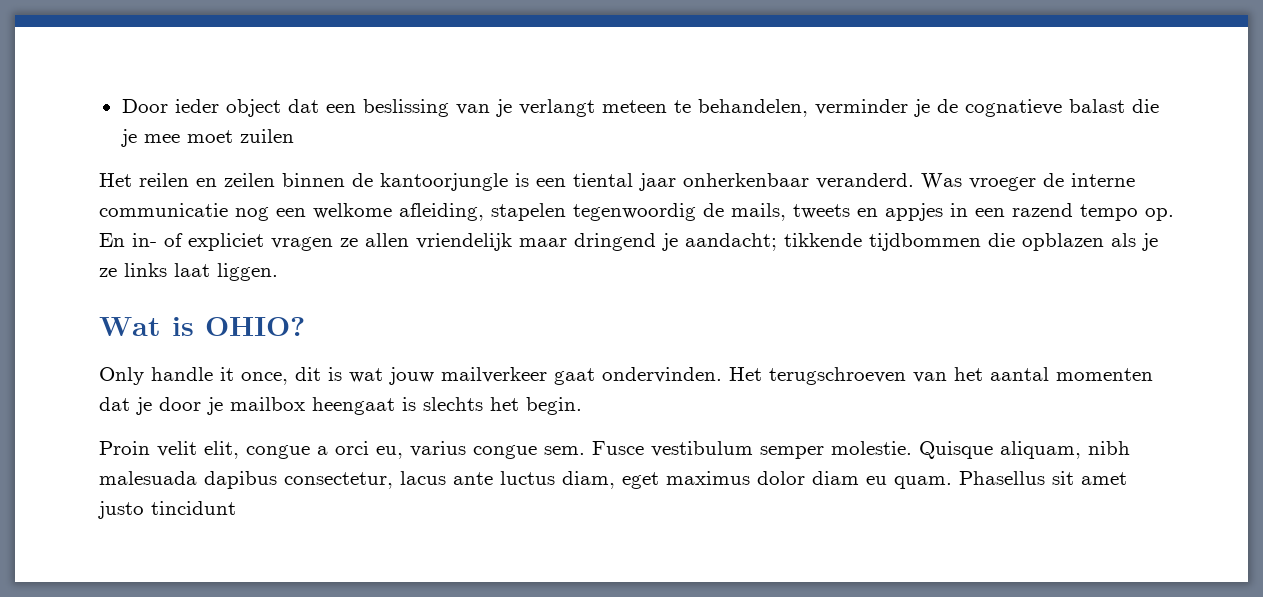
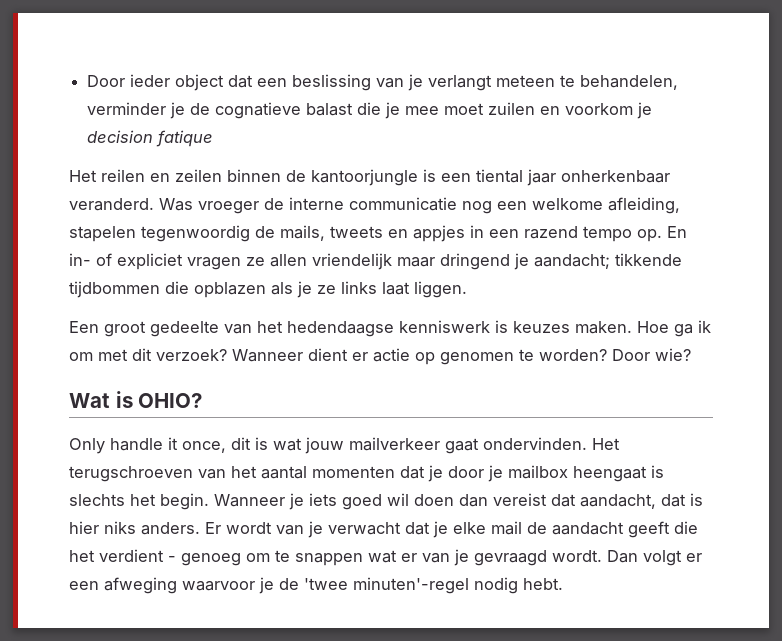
- Door ieder object dat een beslissing van je verlangt meteen te behandelen, verminder je de cognatieve balast die je mee moet zuilen
+ Door ieder object dat een beslissing van je verlangt meteen te behandelen, verminder je de cognatieve balast die je mee moet zuilen en voorkom je decision fatique
+ Een groot gedeelte van het hedendaagse kenniswerk is keuzes maken. Hoe ga ik om met dit verzoek? Wanneer dient er actie op genomen te worden? Door wie?
- Het terugschroeven van het aantal momenten dat je door je mailbox heengaat is slechts het begin.
- Proin velit elit, congue a orci eu, varius congue sem. Fusce vestibulum semper molestie. Quisque aliquam, nibh malesuada dapibus consectetur, lacus ante luctus diam, eget maximus dolor diam eu quam. Phasellus sit amet justo tincidunt
+ Het terugschroeven van het aantal momenten dat je door je mailbox heengaat is slechts het begin. Wanneer je iets goed wil doen dan vereist dat aandacht, dat is hier niks anders. Er wordt van je verwacht dat je elke mail de aandacht geeft die het verdient - genoeg om te snappen wat er van je gevraagd wordt. Dan volgt er een afweging waarvoor je de 'twee minuten'-regel nodig hebt.

